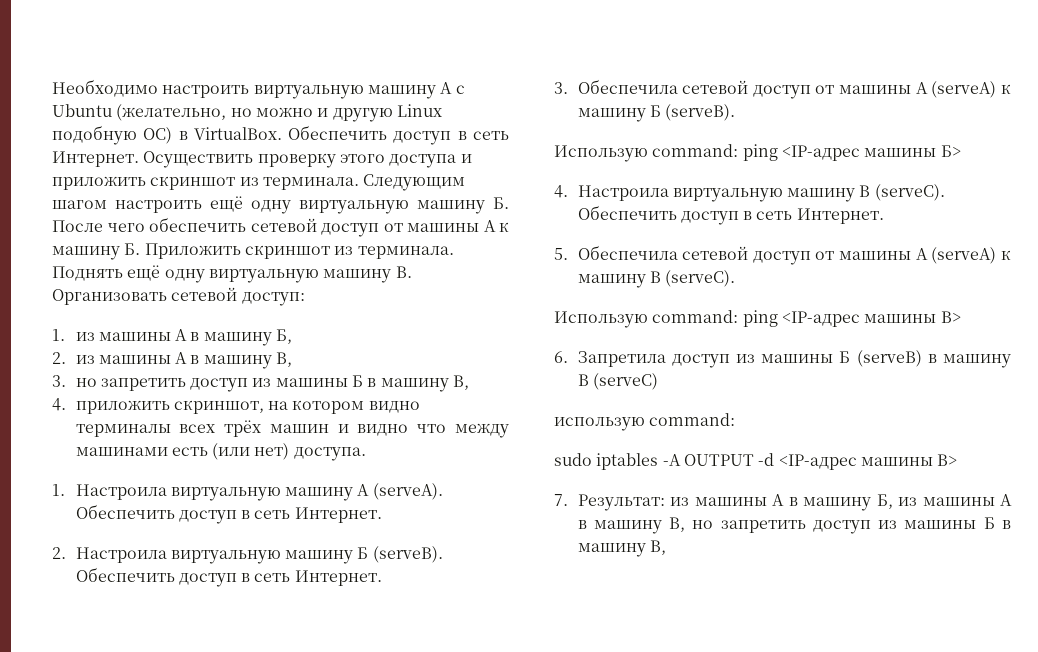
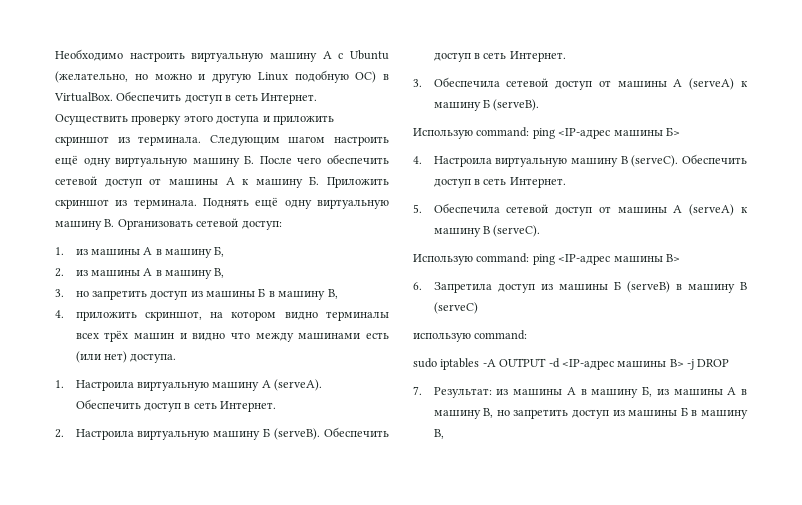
- sudo iptables -A OUTPUT -d <IP-адрес машины B>
+ sudo iptables -A OUTPUT -d <IP-адрес машины B> -j DROP

